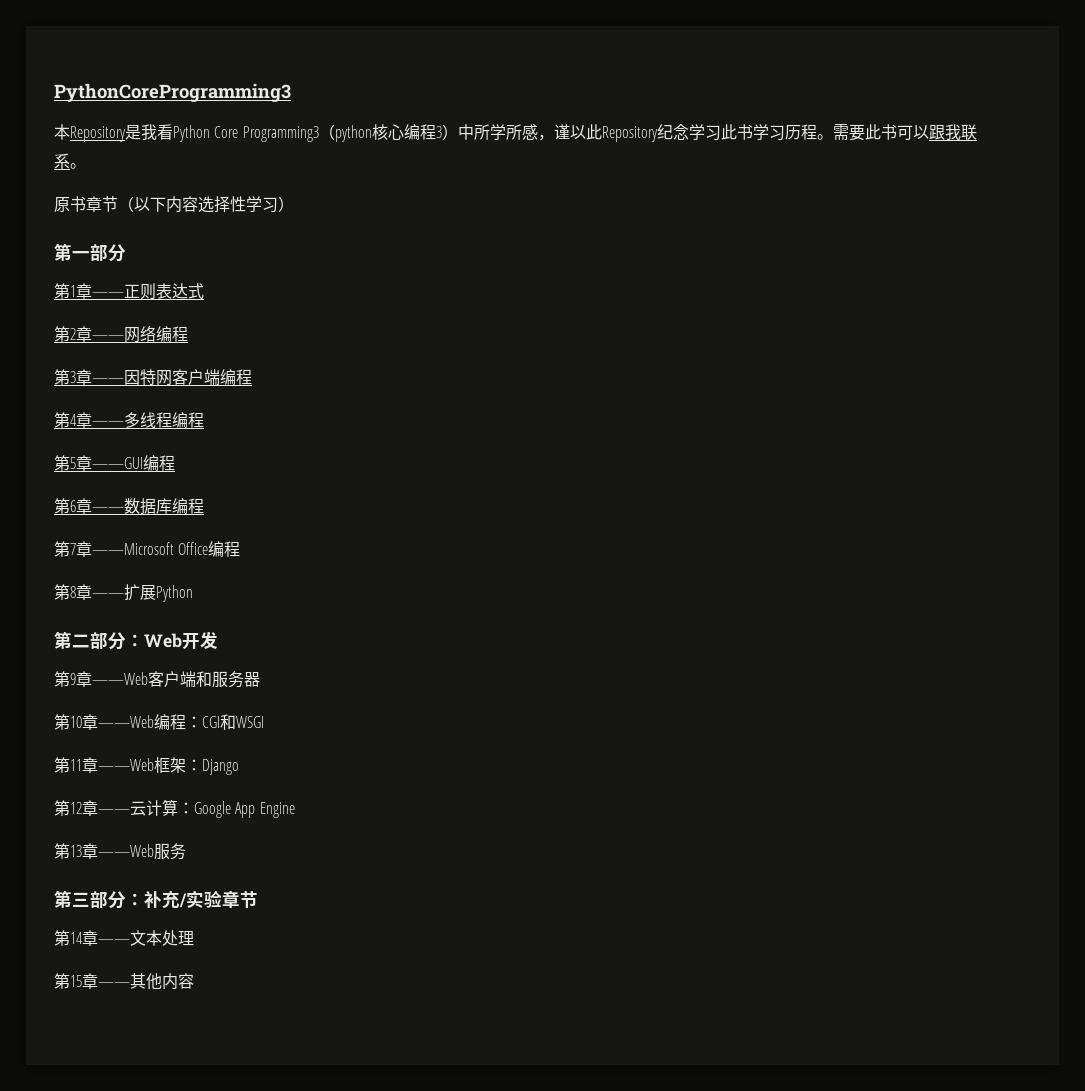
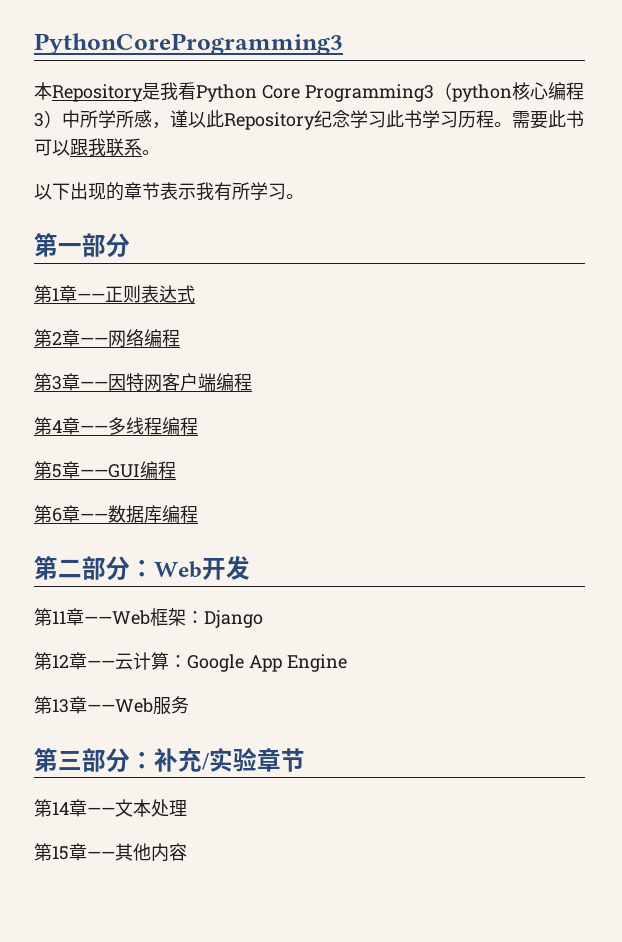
- 原书章节（以下内容选择性学习）
+ 以下出现的章节表示我有所学习。
- 第7章——Microsoft Office编程
- 第8章——扩展Python
- 第9章——Web客户端和服务器
- 第10章——Web编程：CGI和WSGI

